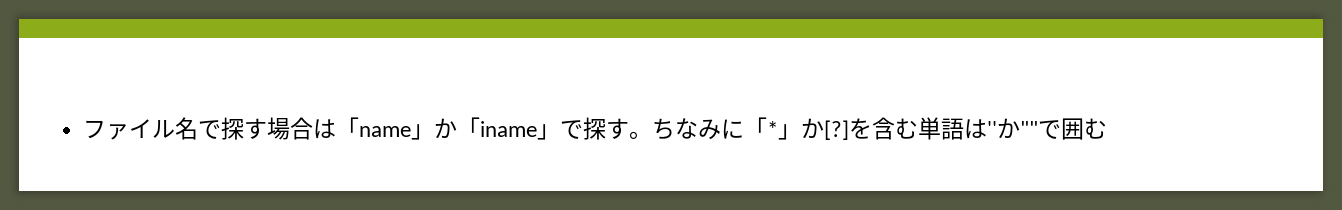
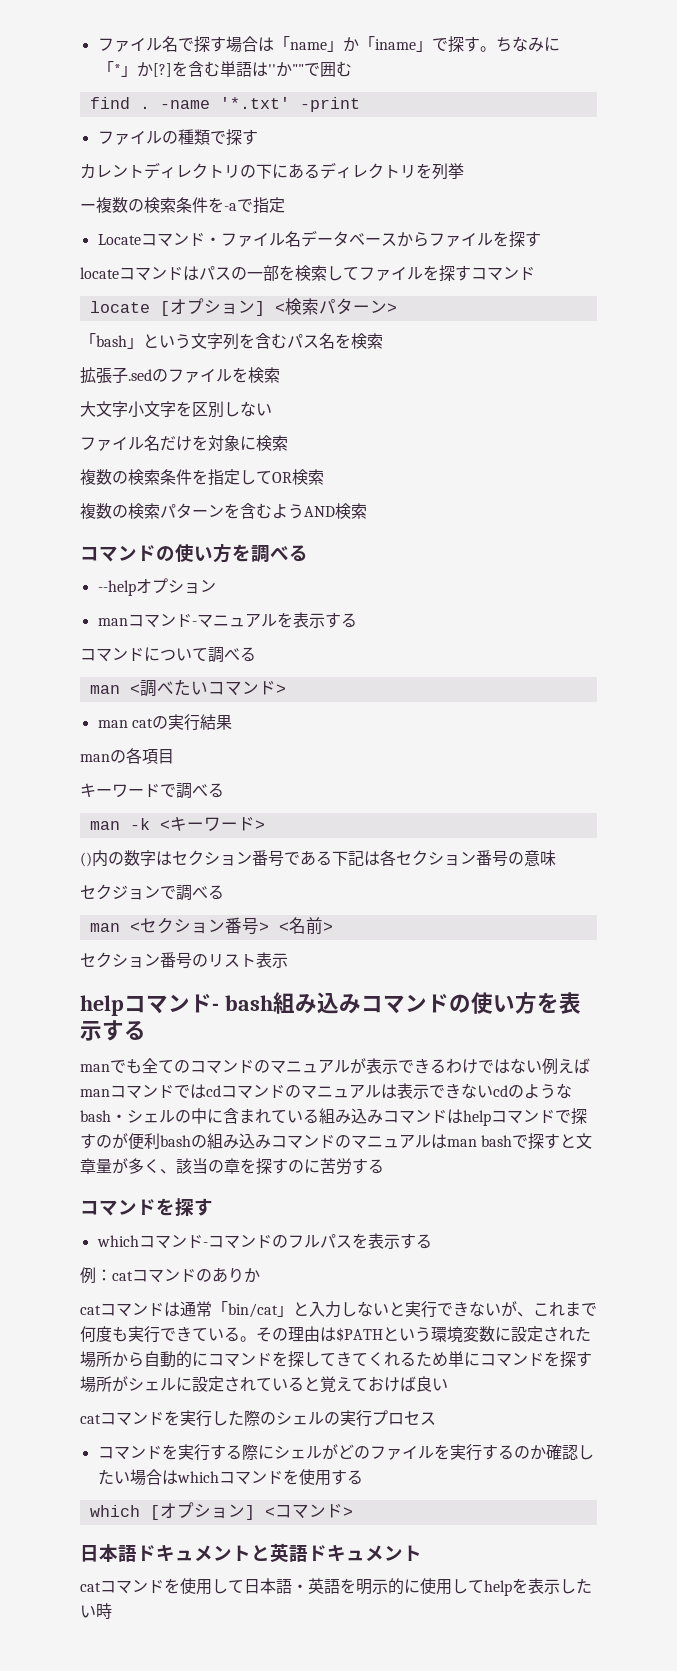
+ find . -name '*.txt' -print
+ ファイルの種類で探す
+ カレントディレクトリの下にあるディレクトリを列挙
+ ー複数の検索条件を-aで指定
+ Locateコマンド・ファイル名データベースからファイルを探す
+ locateコマンドはパスの一部を検索してファイルを探すコマンド
+ locate [オプション] <検索パターン>
+ 「bash」という文字列を含むパス名を検索
+ 拡張子.sedのファイルを検索
+ 大文字小文字を区別しない
+ ファイル名だけを対象に検索
+ 複数の検索条件を指定してOR検索
+ 複数の検索パターンを含むようAND検索
+ コマンドの使い方を調べる
+ --helpオプション
+ manコマンド-マニュアルを表示する
+ コマンドについて調べる
+ man <調べたいコマンド>
+ man catの実行結果
+ manの各項目
+ キーワードで調べる
+ man -k <キーワード>
+ ()内の数字はセクション番号である下記は各セクション番号の意味
+ セクジョンで調べる
+ man <セクション番号> <名前>
+ セクション番号のリスト表示
+ helpコマンド- bash組み込みコマンドの使い方を表示する
+ manでも全てのコマンドのマニュアルが表示できるわけではない例えばmanコマンドではcdコマンドのマニュアルは表示できないcdのようなbash・シェルの中に含まれている組み込みコマンドはhelpコマンドで探すのが便利bashの組み込みコマンドのマニュアルはman bashで探すと文章量が多く、該当の章を探すのに苦労する
+ コマンドを探す
+ whichコマンド-コマンドのフルパスを表示する
+ 例：catコマンドのありか
+ catコマンドは通常「bin/cat」と入力しないと実行できないが、これまで何度も実行できている。その理由は$PATHという環境変数に設定された場所から自動的にコマンドを探してきてくれるため単にコマンドを探す場所がシェルに設定されていると覚えておけば良い
+ catコマンドを実行した際のシェルの実行プロセス
+ コマンドを実行する際にシェルがどのファイルを実行するのか確認したい場合はwhichコマンドを使用する
+ which [オプション] <コマンド>
+ 日本語ドキュメントと英語ドキュメント
+ catコマンドを使用して日本語・英語を明示的に使用してhelpを表示したい時

